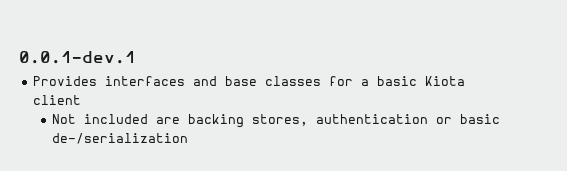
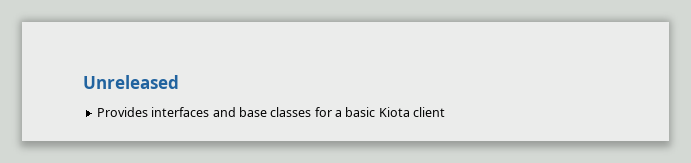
- 0.0.1-dev.1
+ Unreleased
- Not included are backing stores, authentication or basic de-/serialization

